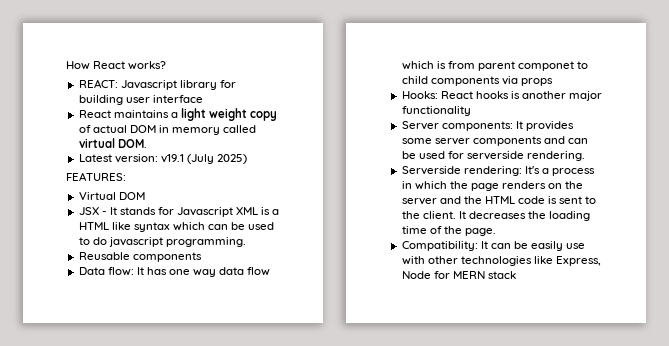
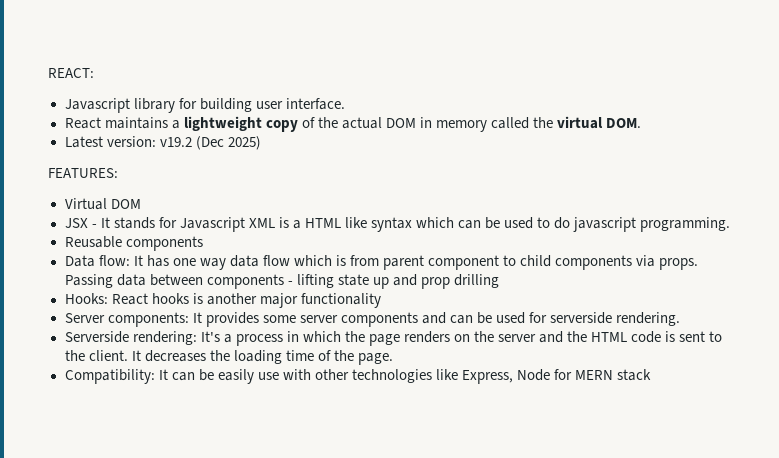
- How React works?
- REACT: Javascript library for building user interface
+ REACT:
+ Javascript library for building user interface.
- React maintains a light weight copy of actual DOM in memory called virtual DOM.
+ React maintains a lightweight copy of the actual DOM in memory called the virtual DOM.
- Latest version: v19.1 (July 2025)
+ Latest version: v19.2 (Dec 2025)
- Data flow: It has one way data flow which is from parent componet to child components via props
+ Data flow: It has one way data flow which is from parent component to child components via props. Passing data between components - lifting state up and prop drilling

